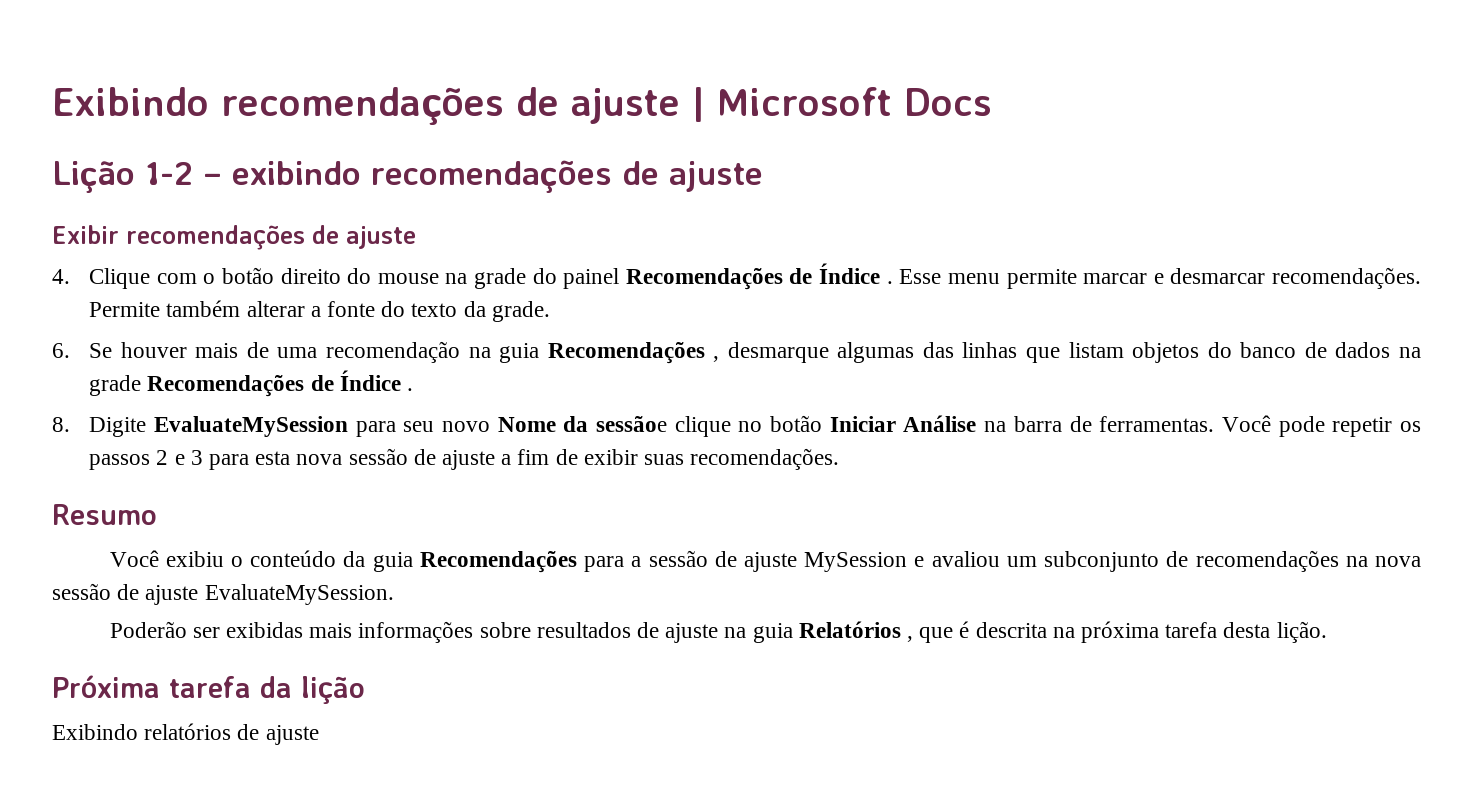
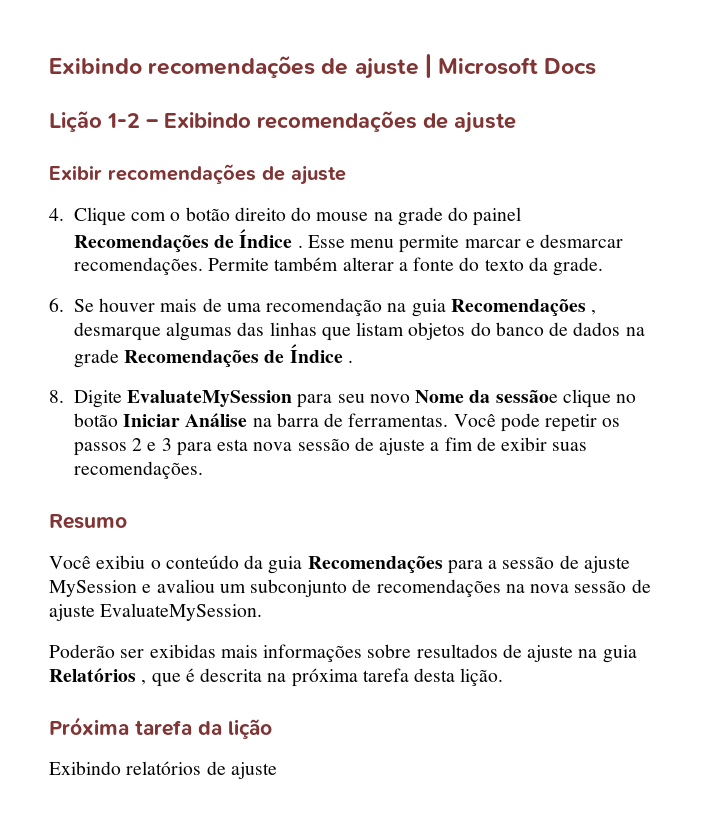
- Lição 1-2 – exibindo recomendações de ajuste
+ Lição 1-2 – Exibindo recomendações de ajuste

